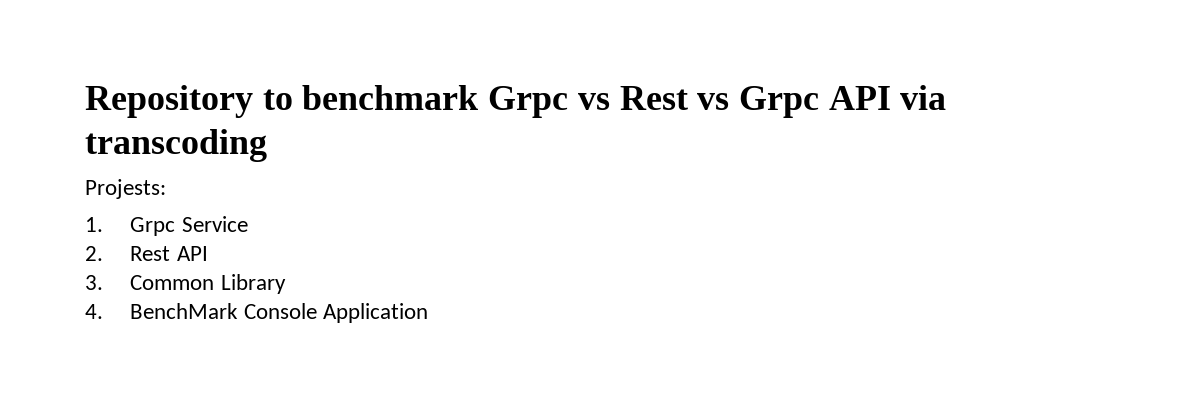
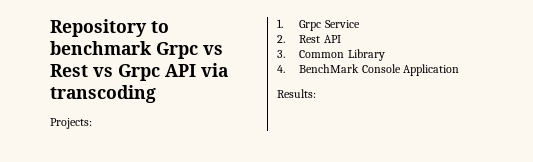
- Projests:
+ Projects:
+ Results:

